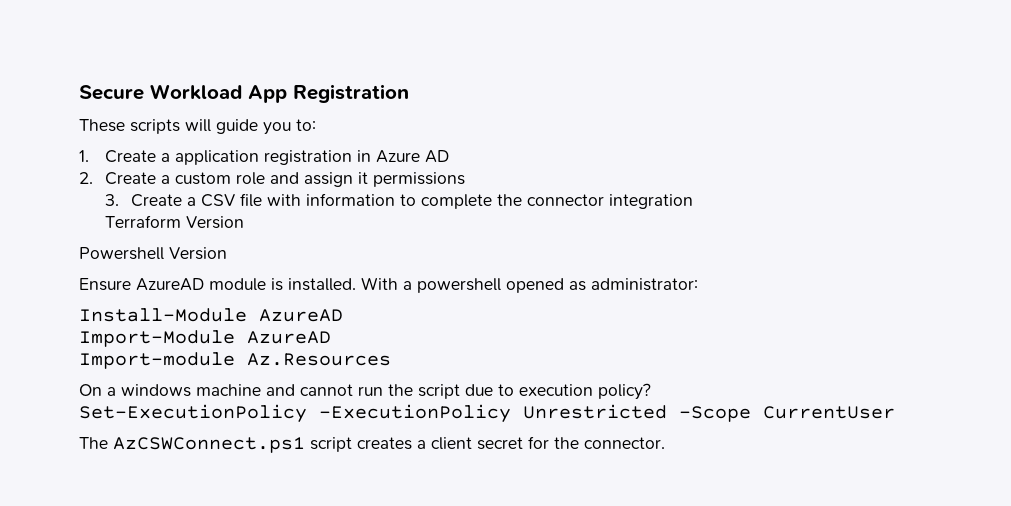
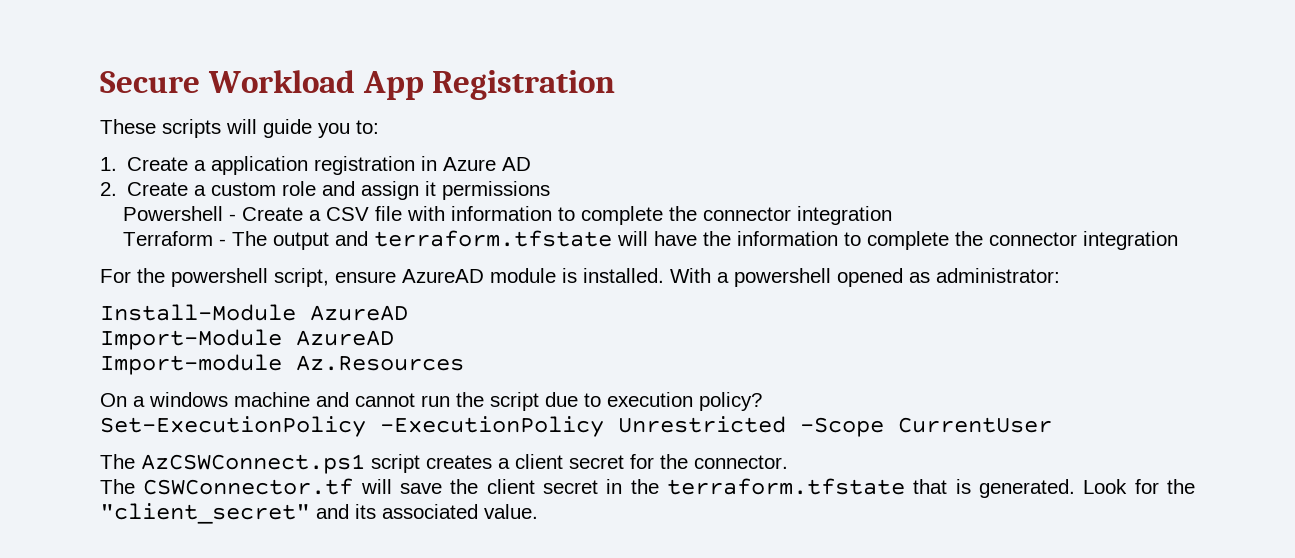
- 3. Create a CSV file with information to complete the connector integration
+ Powershell - Create a CSV file with information to complete the connector integration
- Terraform Version
- Powershell Version
- Ensure AzureAD module is installed.
+ Terraform - The output and terraform.tfstate will have the information to complete the connector integration
+ For the powershell script, ensure AzureAD module is installed.
+ The CSWConnector.tf will save the client secret in the terraform.tfstate that is generated. Look for the "client_secret" and its associated value.

